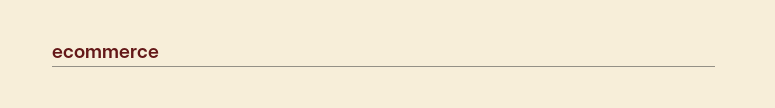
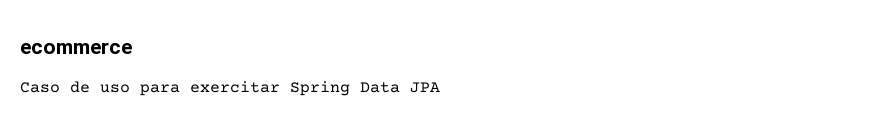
+ Caso de uso para exercitar Spring Data JPA

